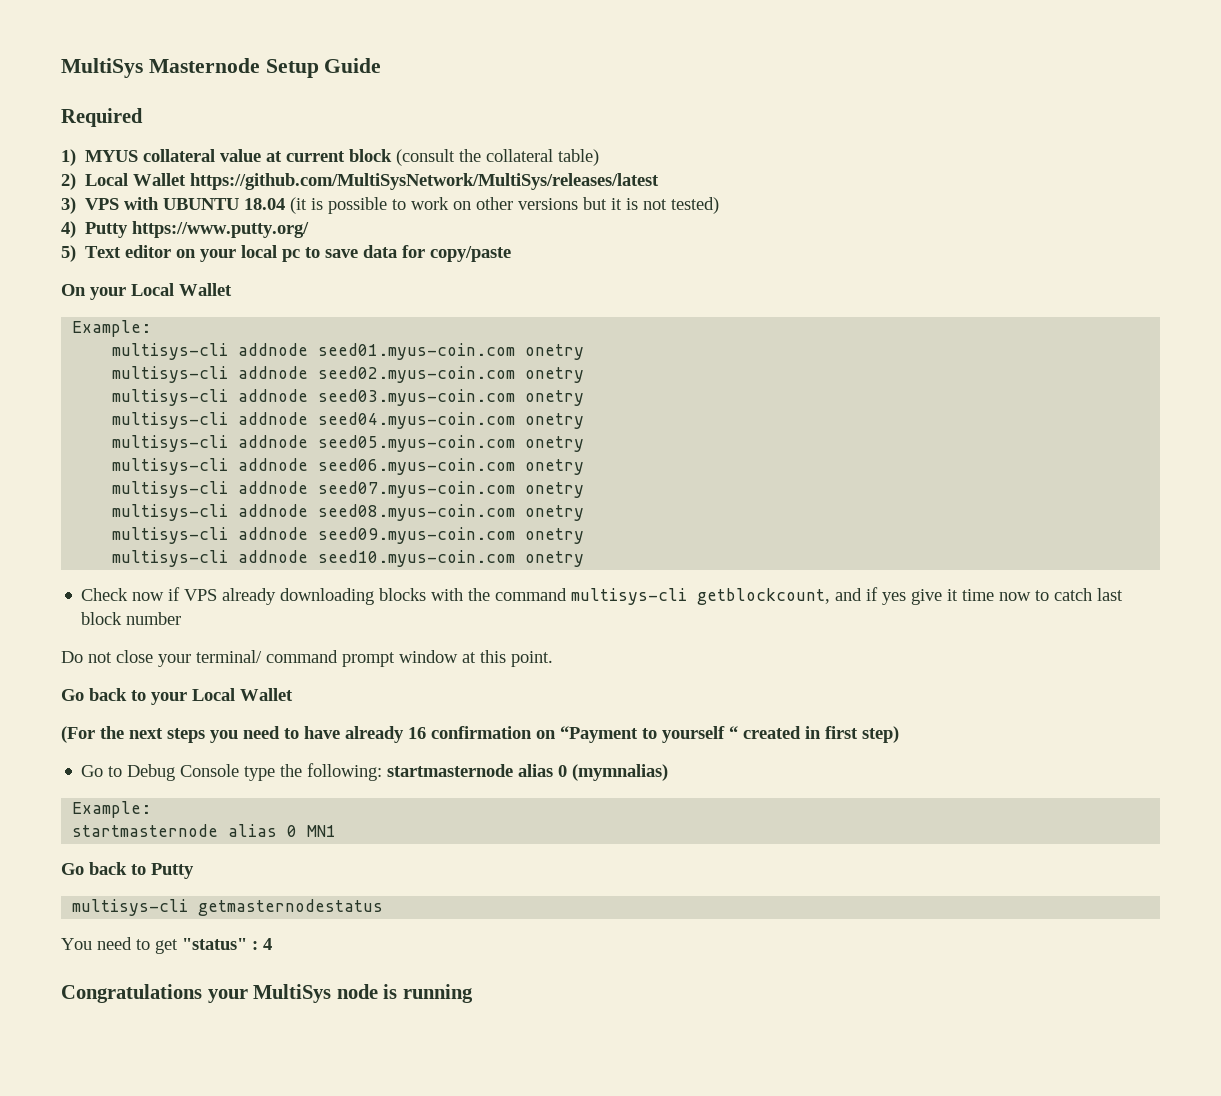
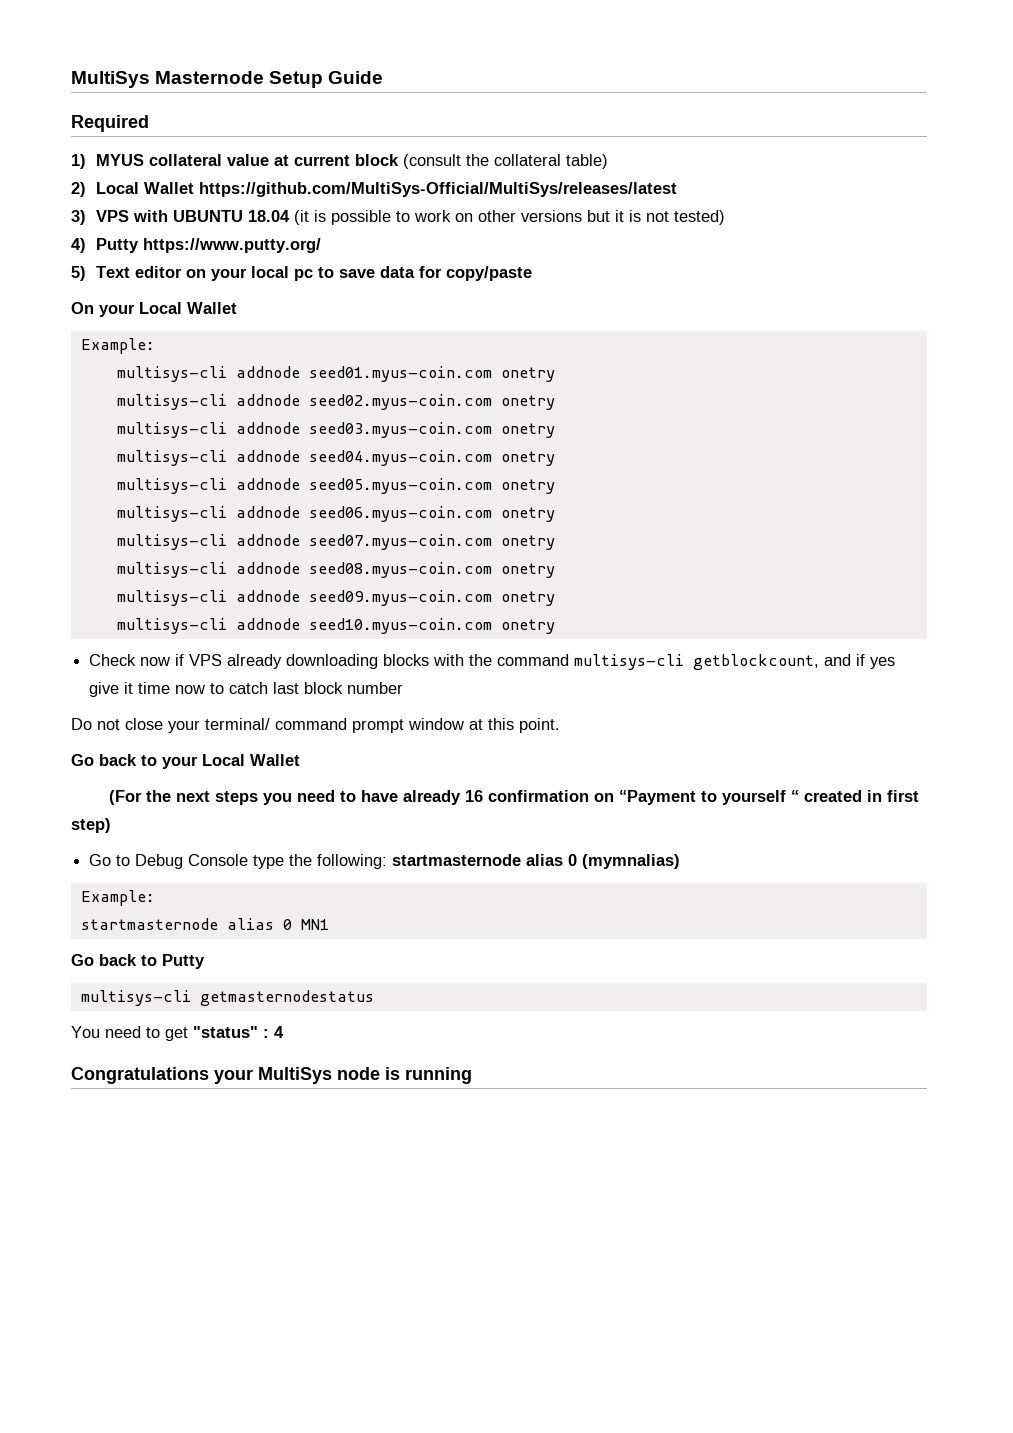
- 2) Local Wallet https://github.com/MultiSysNetwork/MultiSys/releases/latest
+ 2) Local Wallet https://github.com/MultiSys-Official/MultiSys/releases/latest

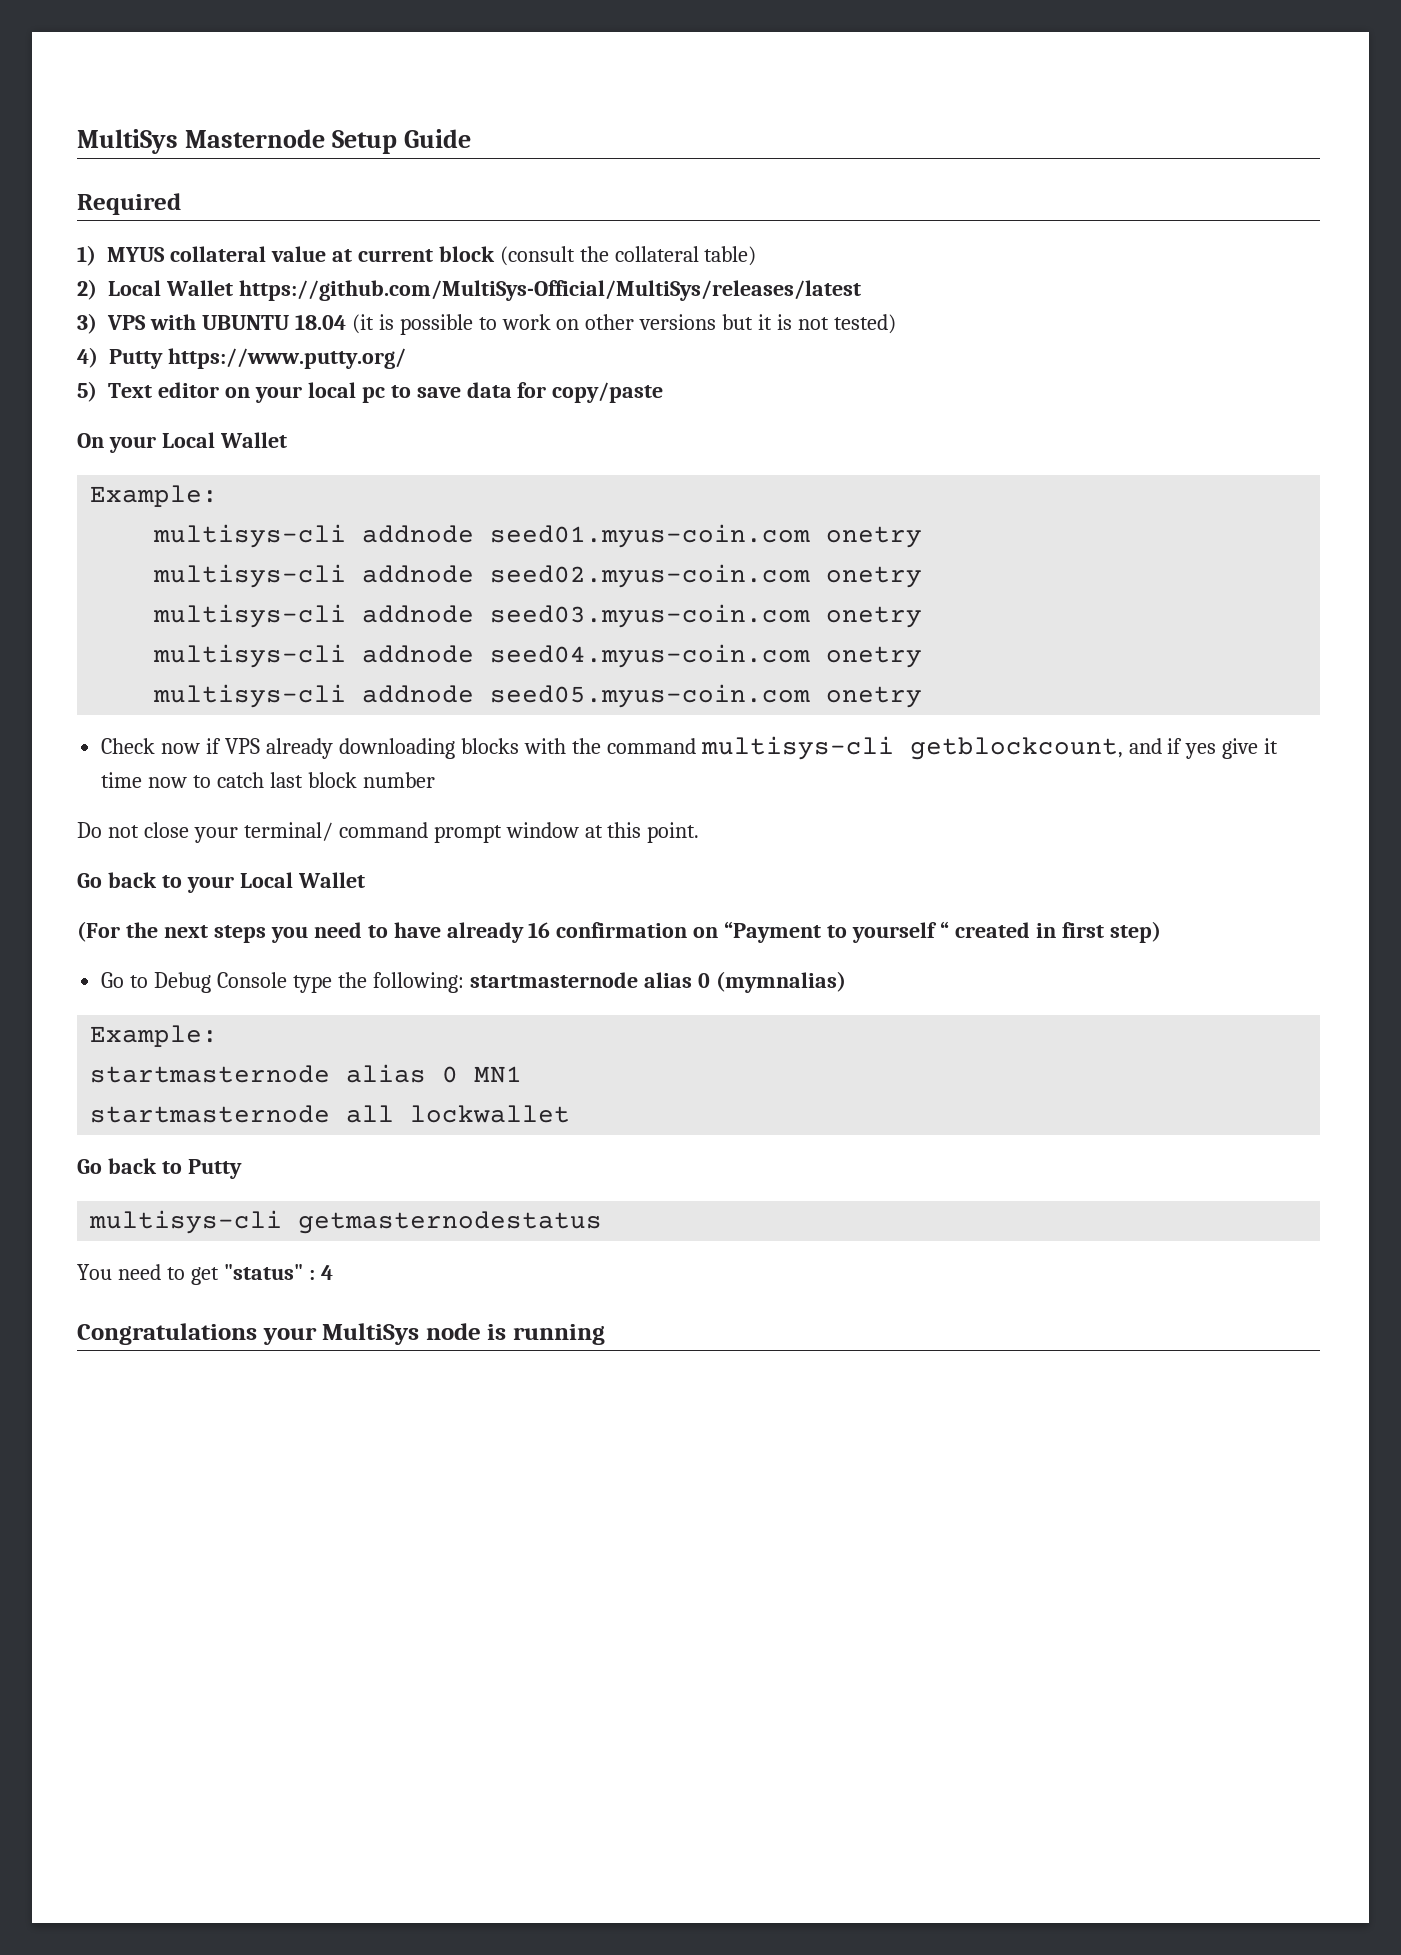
- multisys-cli addnode seed06.myus-coin.com onetry
- multisys-cli addnode seed07.myus-coin.com onetry
- multisys-cli addnode seed08.myus-coin.com onetry
- multisys-cli addnode seed09.myus-coin.com onetry
- multisys-cli addnode seed10.myus-coin.com onetry
+ startmasternode all lockwallet

